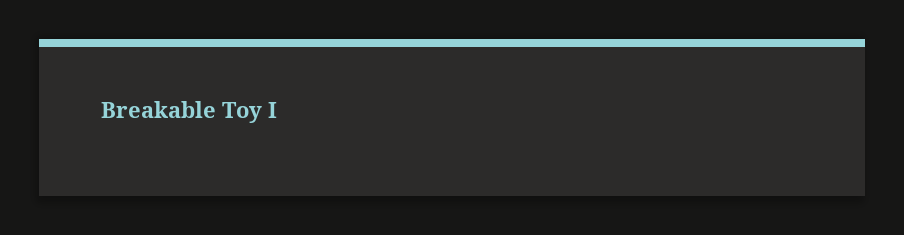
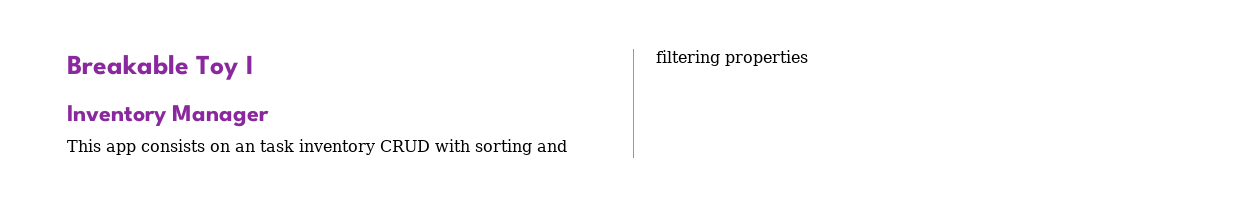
+ Inventory Manager
+ This app consists on an task inventory CRUD with sorting and filtering properties

